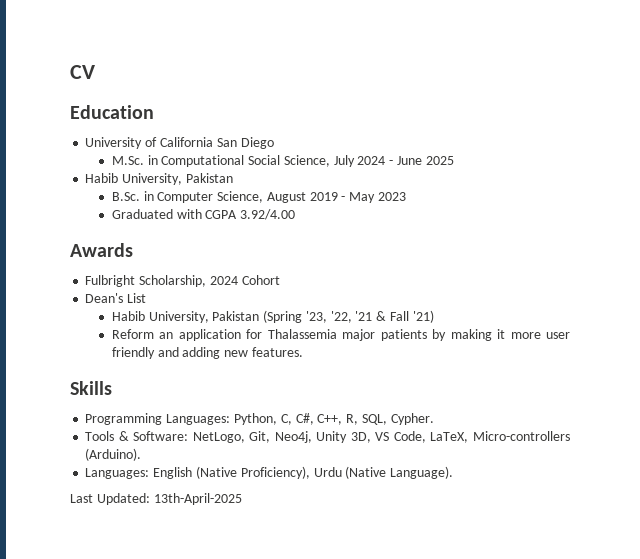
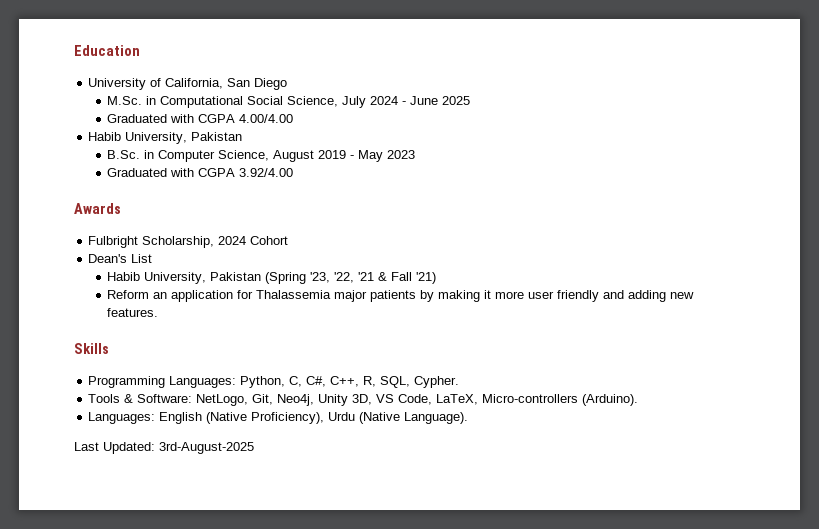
- CV
- University of California San Diego
+ University of California, San Diego
+ Graduated with CGPA 4.00/4.00
- Last Updated: 13th-April-2025
+ Last Updated: 3rd-August-2025

